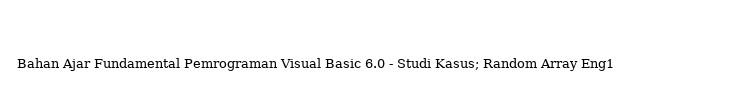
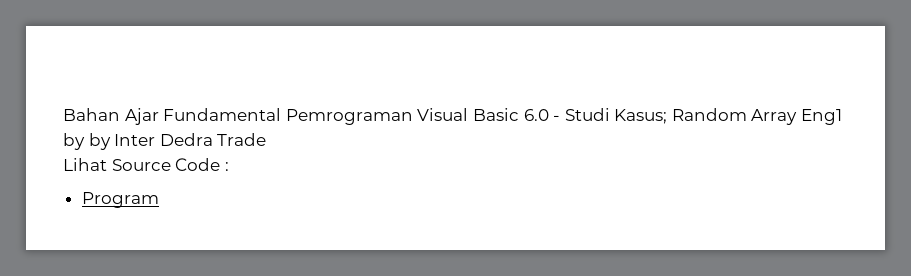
- Bahan Ajar Fundamental Pemrograman Visual Basic 6.0 - Studi Kasus; Random Array Eng1
+ Bahan Ajar Fundamental Pemrograman Visual Basic 6.0 - Studi Kasus; Random Array Eng1 by by Inter Dedra Trade
+ Lihat Source Code :
+ Program

